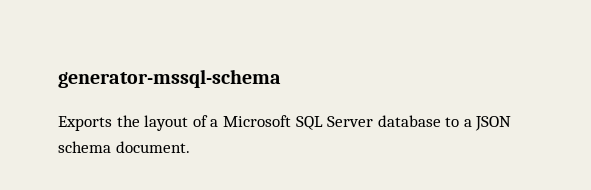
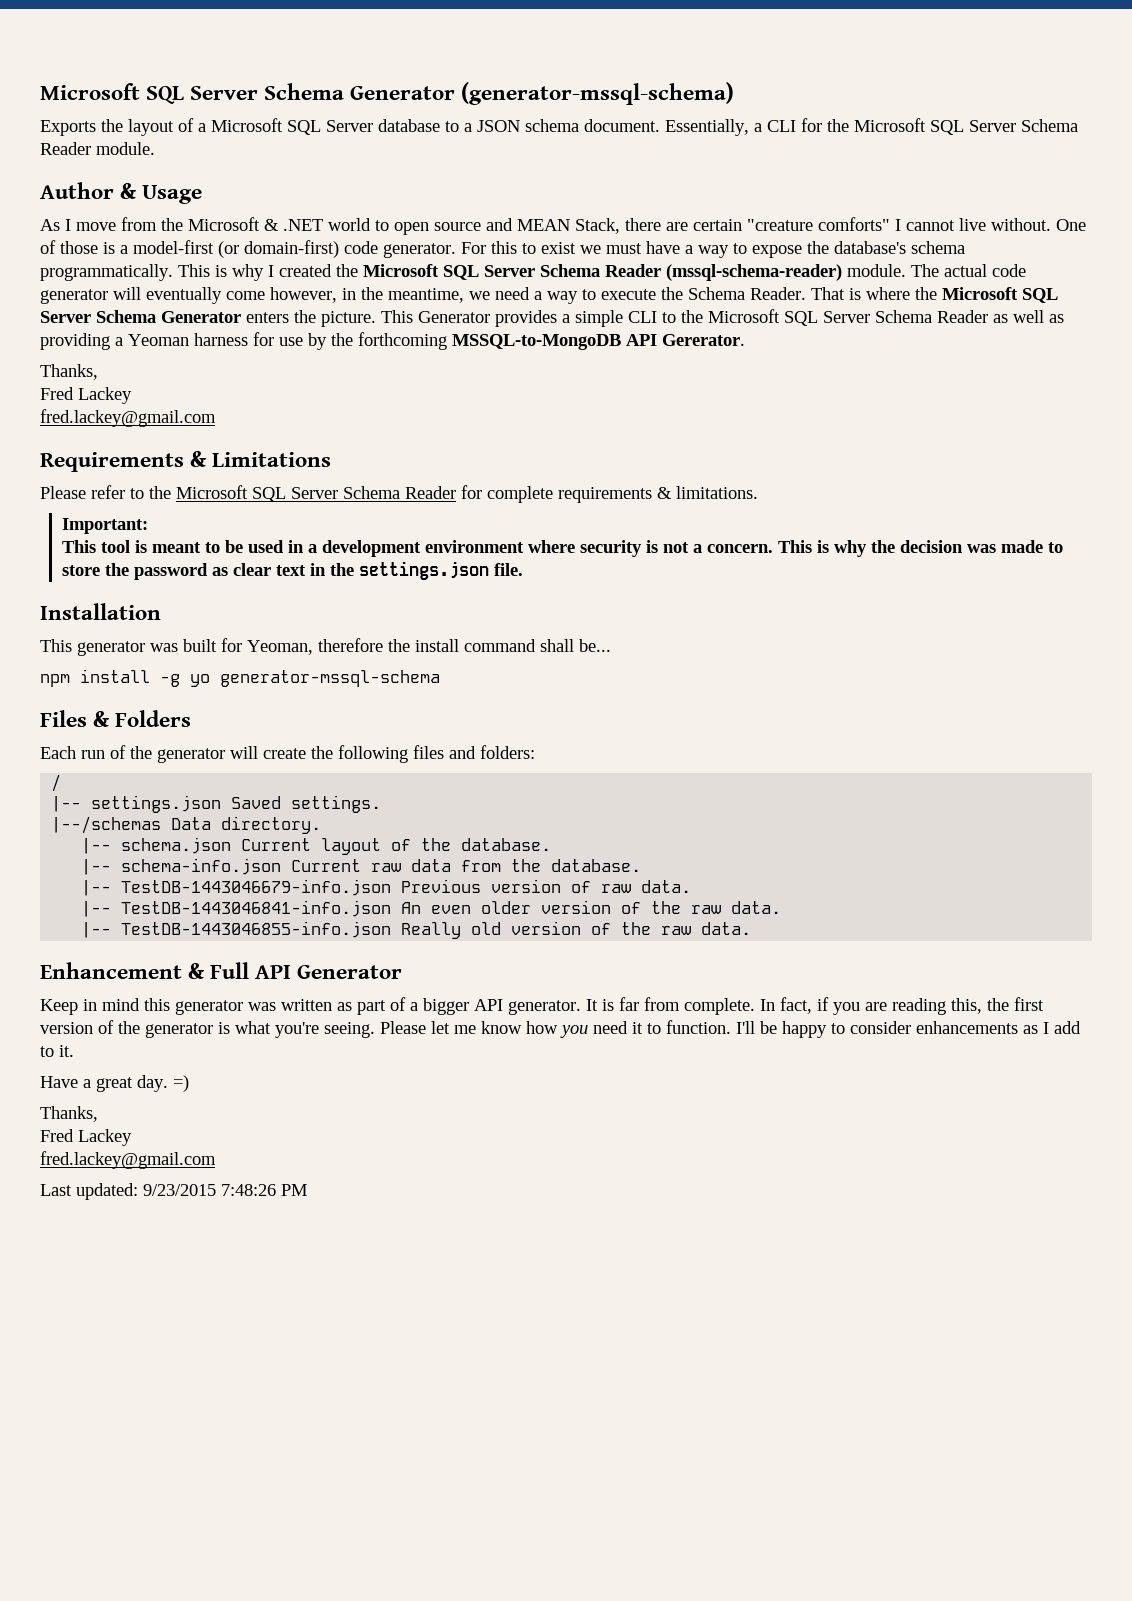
- generator-mssql-schema
+ Microsoft SQL Server Schema Generator (generator-mssql-schema)
+ Essentially, a CLI for the Microsoft SQL Server Schema Reader module.
+ Author & Usage
+ As I move from the Microsoft & .NET world to open source and MEAN Stack, there are certain "creature comforts" I cannot live without. One of those is a model-first (or domain-first) code generator. For this to exist we must have a way to expose the database's schema programmatically. This is why I created the Microsoft SQL Server Schema Reader (mssql-schema-reader) module. The actual code generator will eventually come however, in the meantime, we need a way to execute the Schema Reader. That is where the Microsoft SQL Server Schema Generator enters the picture. This Generator provides a simple CLI to the Microsoft SQL Server Schema Reader as well as providing a Yeoman harness for use by the forthcoming MSSQL-to-MongoDB API Gererator.
+ Thanks,
+ Fred Lackey
+ fred.lackey@gmail.com
+ Requirements & Limitations
+ Please refer to the Microsoft SQL Server Schema Reader for complete requirements & limitations.
+ Important:
+ This tool is meant to be used in a development environment where security is not a concern. This is why the decision was made to store the password as clear text in the settings.json file.
+ Installation
+ This generator was built for Yeoman, therefore the install command shall be...
+ npm install -g yo generator-mssql-schema
+ Files & Folders
+ Each run of the generator will create the following files and folders:
+ /
+ |-- settings.json Saved settings.
+ |--/schemas Data directory.
+ |-- schema.json Current layout of the database.
+ |-- schema-info.json Current raw data from the database.
+ |-- TestDB-1443046679-info.json Previous version of raw data.
+ |-- TestDB-1443046841-info.json An even older version of the raw data.
+ |-- TestDB-1443046855-info.json Really old version of the raw data.
+ Enhancement & Full API Generator
+ Keep in mind this generator was written as part of a bigger API generator. It is far from complete. In fact, if you are reading this, the first version of the generator is what you're seeing. Please let me know how you need it to function. I'll be happy to consider enhancements as I add to it.
+ Have a great day. =)
+ Thanks,
+ Fred Lackey
+ fred.lackey@gmail.com
+ Last updated: 9/23/2015 7:48:26 PM

